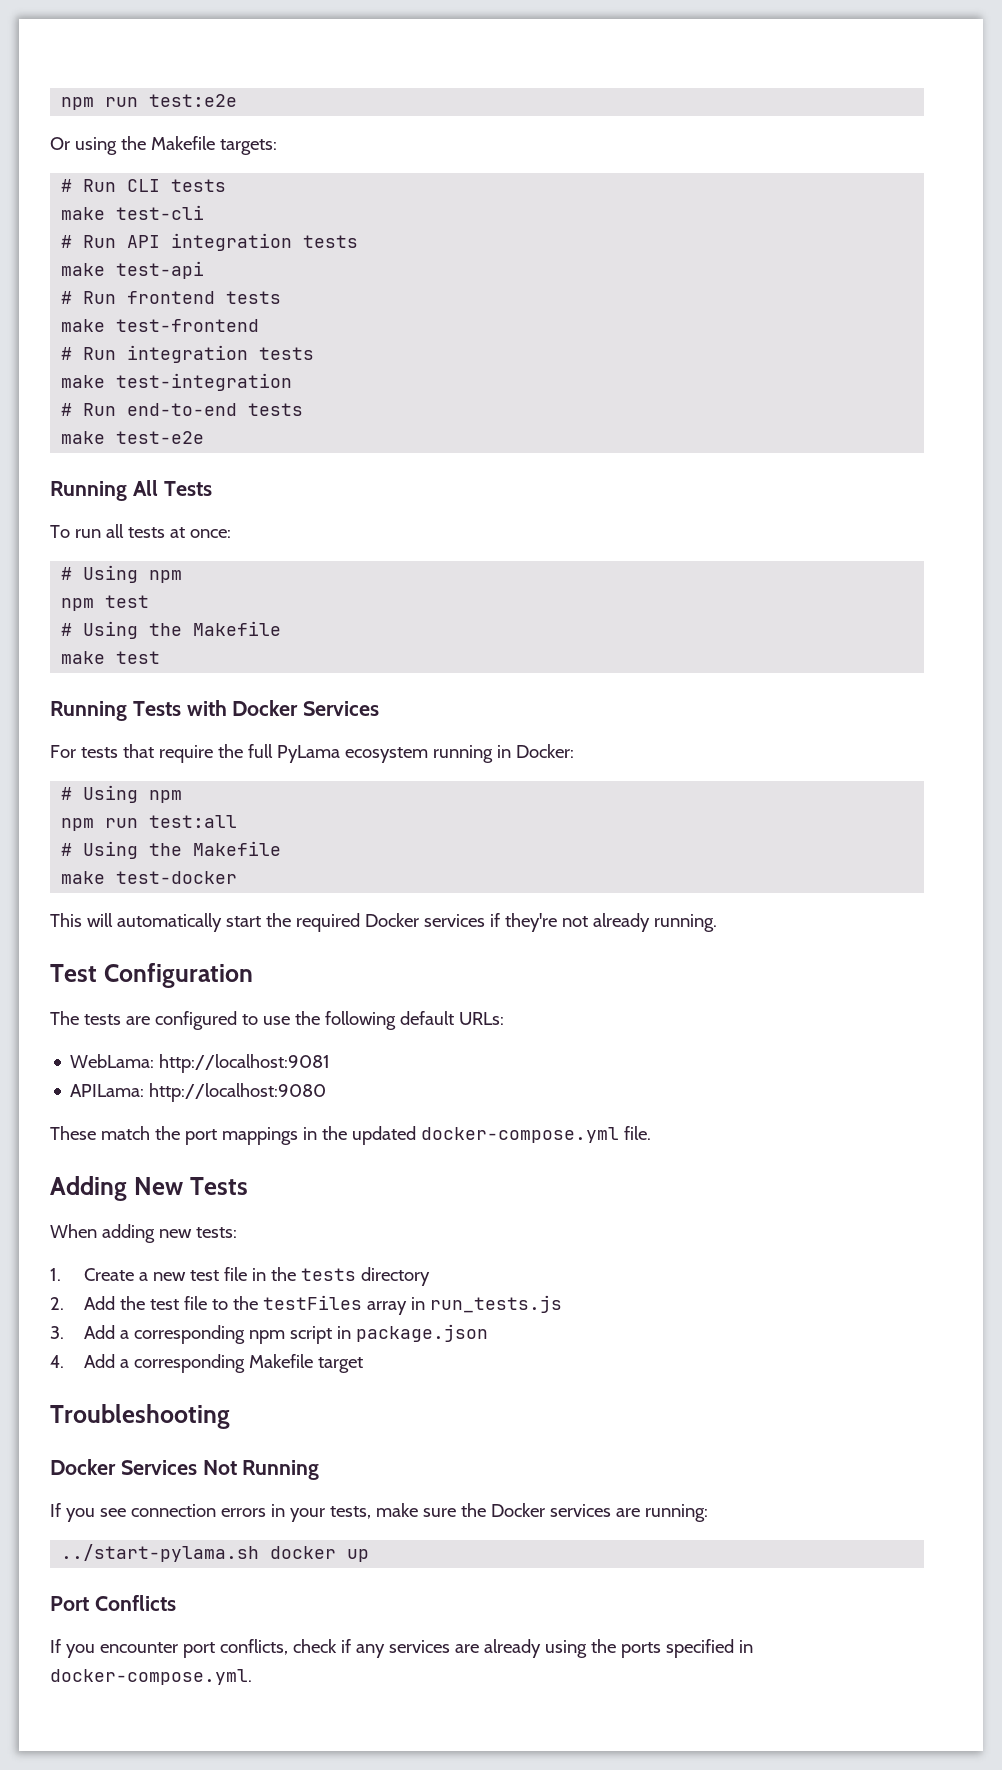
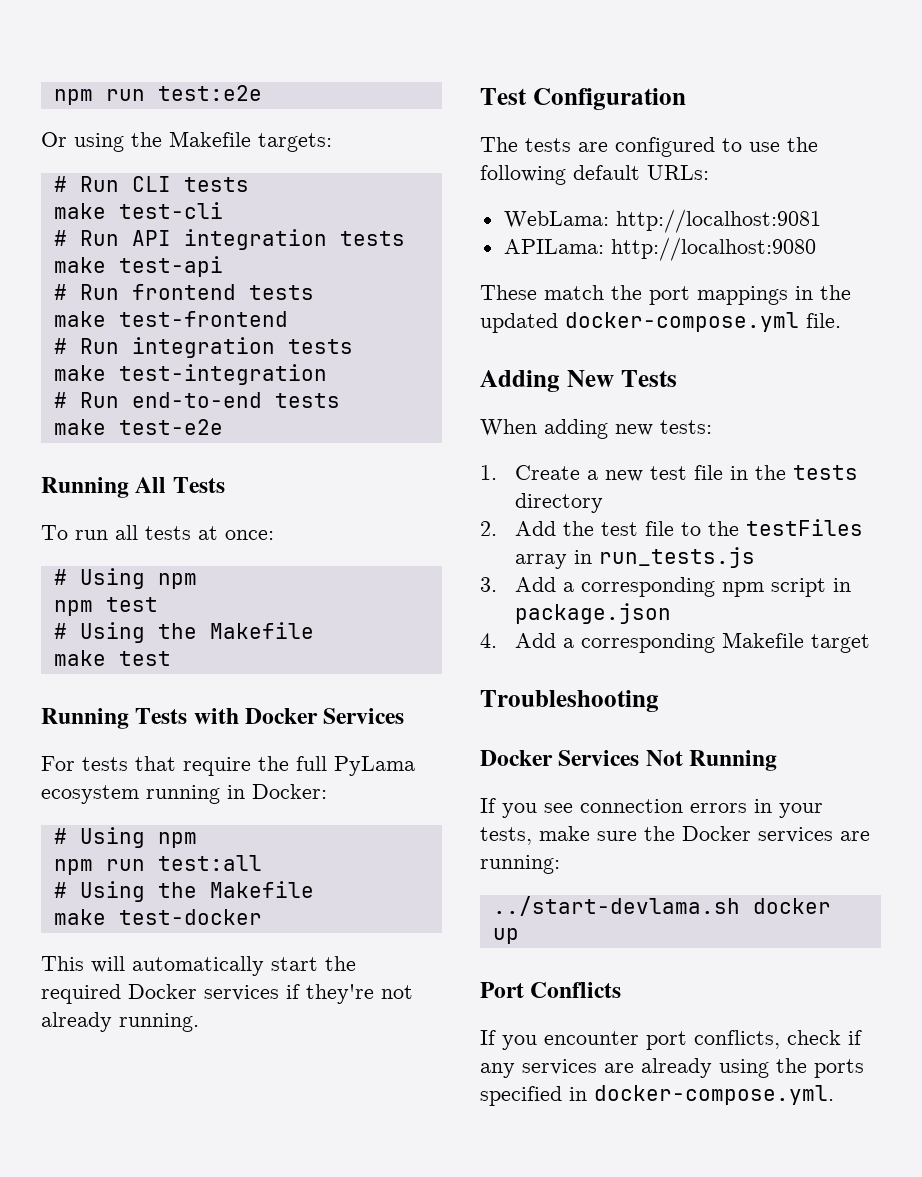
- ../start-pylama.sh docker up
+ ../start-devlama.sh docker up

